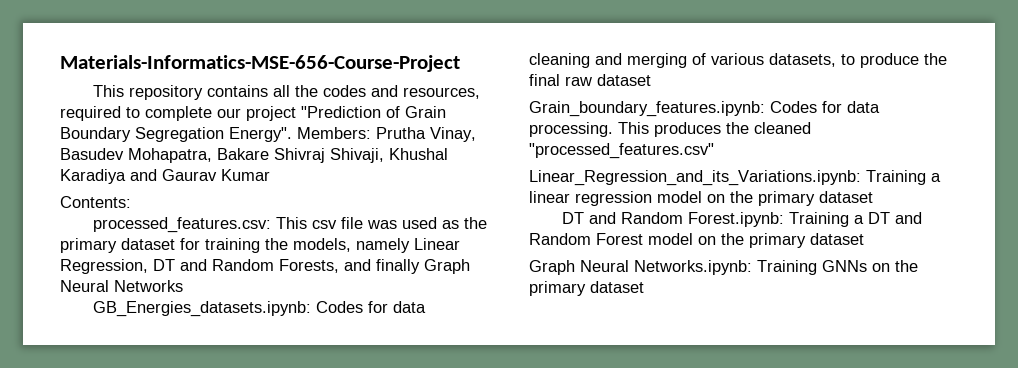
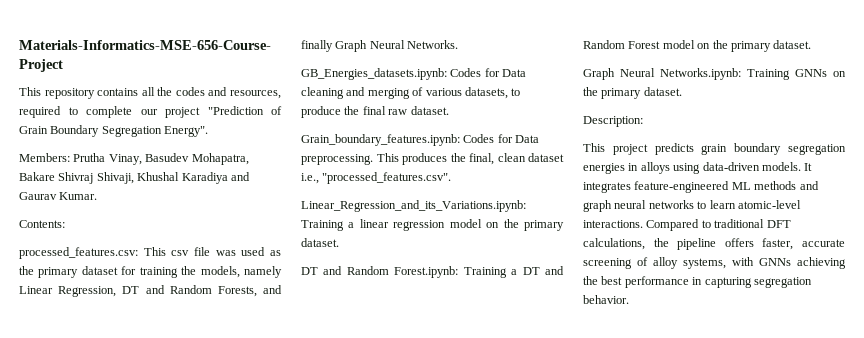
- This repository contains all the codes and resources, required to complete our project "Prediction of Grain Boundary Segregation Energy". Members: Prutha Vinay, Basudev Mohapatra, Bakare Shivraj Shivaji, Khushal Karadiya and Gaurav Kumar
+ This repository contains all the codes and resources, required to complete our project "Prediction of Grain Boundary Segregation Energy".
+ Members: Prutha Vinay, Basudev Mohapatra, Bakare Shivraj Shivaji, Khushal Karadiya and Gaurav Kumar.
- processed_features.csv: This csv file was used as the primary dataset for training the models, namely Linear Regression, DT and Random Forests, and finally Graph Neural Networks
+ processed_features.csv: This csv file was used as the primary dataset for training the models, namely Linear Regression, DT and Random Forests, and finally Graph Neural Networks.
- GB_Energies_datasets.ipynb: Codes for data cleaning and merging of various datasets, to produce the final raw dataset
+ GB_Energies_datasets.ipynb: Codes for Data cleaning and merging of various datasets, to produce the final raw dataset.
- Grain_boundary_features.ipynb: Codes for data processing.
+ Grain_boundary_features.ipynb: Codes for Data preprocessing.
- This produces the cleaned "processed_features.csv"
+ This produces the final, clean dataset i.e., "processed_features.csv".
- Linear_Regression_and_its_Variations.ipynb: Training a linear regression model on the primary dataset
+ Linear_Regression_and_its_Variations.ipynb: Training a linear regression model on the primary dataset.
- DT and Random Forest.ipynb: Training a DT and Random Forest model on the primary dataset
+ DT and Random Forest.ipynb: Training a DT and Random Forest model on the primary dataset.
- Graph Neural Networks.ipynb: Training GNNs on the primary dataset
+ Graph Neural Networks.ipynb: Training GNNs on the primary dataset.
+ Description:
+ This project predicts grain boundary segregation energies in alloys using data-driven models. It integrates feature-engineered ML methods and graph neural networks to learn atomic-level interactions. Compared to traditional DFT calculations, the pipeline offers faster, accurate screening of alloy systems, with GNNs achieving the best performance in capturing segregation behavior.

